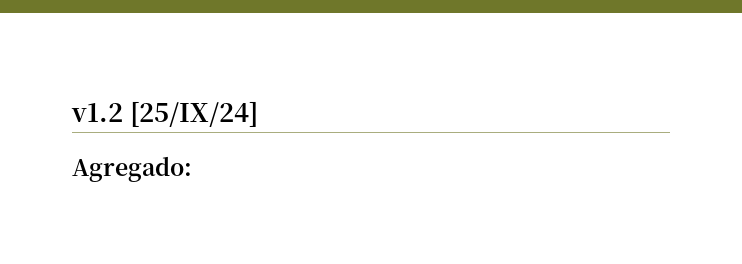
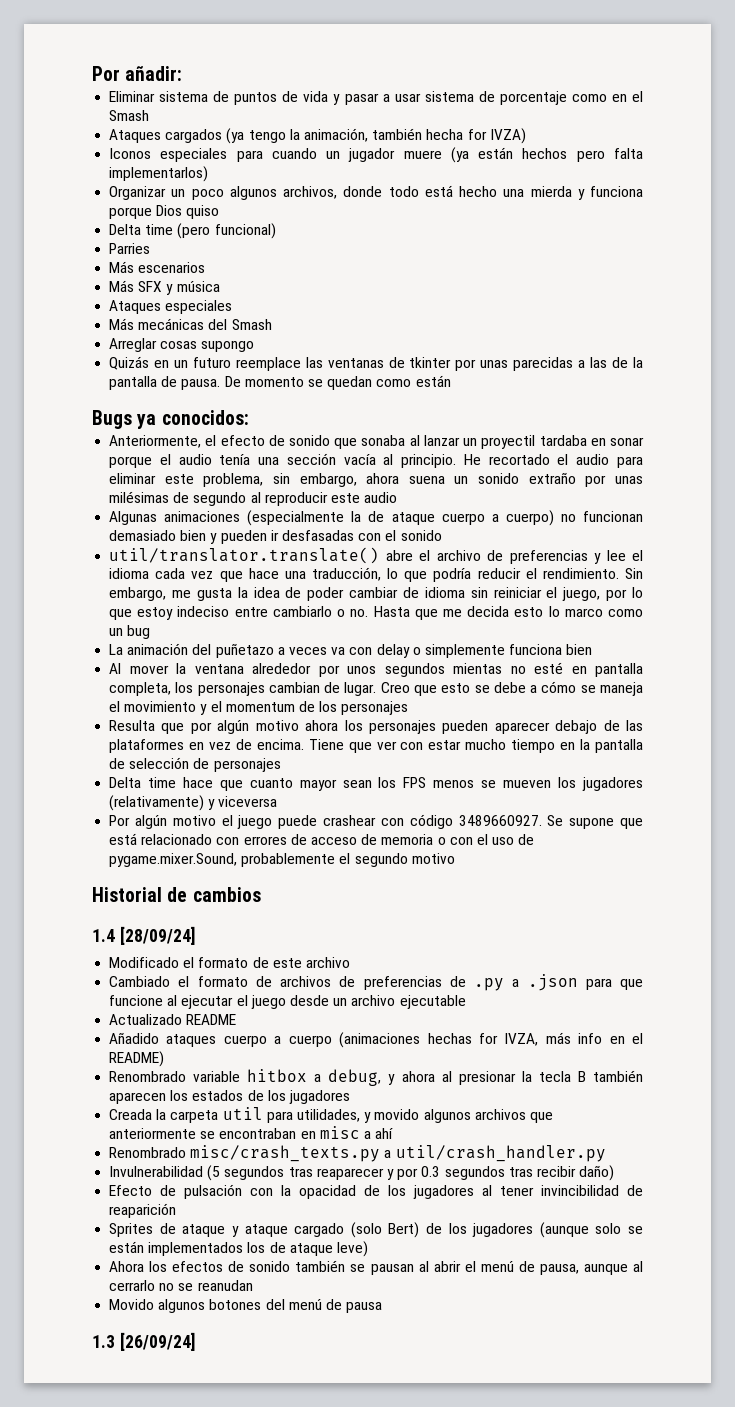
- v1.2 [25/IX/24]
- Agregado:
+ Por añadir:
+ Eliminar sistema de puntos de vida y pasar a usar sistema de porcentaje como en el Smash
+ Ataques cargados (ya tengo la animación, también hecha for IVZA)
+ Iconos especiales para cuando un jugador muere (ya están hechos pero falta implementarlos)
+ Organizar un poco algunos archivos, donde todo está hecho una mierda y funciona porque Dios quiso
+ Delta time (pero funcional)
+ Parries
+ Más escenarios
+ Más SFX y música
+ Ataques especiales
+ Más mecánicas del Smash
+ Arreglar cosas supongo
+ Quizás en un futuro reemplace las ventanas de tkinter por unas parecidas a las de la pantalla de pausa. De momento se quedan como están
+ Bugs ya conocidos:
+ Anteriormente, el efecto de sonido que sonaba al lanzar un proyectil tardaba en sonar porque el audio tenía una sección vacía al principio. He recortado el audio para eliminar este problema, sin embargo, ahora suena un sonido extraño por unas milésimas de segundo al reproducir este audio
+ Algunas animaciones (especialmente la de ataque cuerpo a cuerpo) no funcionan demasiado bien y pueden ir desfasadas con el sonido
+ util/translator.translate() abre el archivo de preferencias y lee el idioma cada vez que hace una traducción, lo que podría reducir el rendimiento. Sin embargo, me gusta la idea de poder cambiar de idioma sin reiniciar el juego, por lo que estoy indeciso entre cambiarlo o no. Hasta que me decida esto lo marco como un bug
+ La animación del puñetazo a veces va con delay o simplemente funciona bien
+ Al mover la ventana alrededor por unos segundos mientas no esté en pantalla completa, los personajes cambian de lugar. Creo que esto se debe a cómo se maneja el movimiento y el momentum de los personajes
+ Resulta que por algún motivo ahora los personajes pueden aparecer debajo de las plataformes en vez de encima. Tiene que ver con estar mucho tiempo en la pantalla de selección de personajes
+ Delta time hace que cuanto mayor sean los FPS menos se mueven los jugadores (relativamente) y viceversa
+ Por algún motivo el juego puede crashear con código 3489660927. Se supone que está relacionado con errores de acceso de memoria o con el uso de pygame.mixer.Sound, probablemente el segundo motivo
+ Historial de cambios
+ 1.4 [28/09/24]
+ Modificado el formato de este archivo
+ Cambiado el formato de archivos de preferencias de .py a .json para que funcione al ejecutar el juego desde un archivo ejecutable
+ Actualizado README
+ Añadido ataques cuerpo a cuerpo (animaciones hechas for IVZA, más info en el README)
+ Renombrado variable hitbox a debug, y ahora al presionar la tecla B también aparecen los estados de los jugadores
+ Creada la carpeta util para utilidades, y movido algunos archivos que anteriormente se encontraban en misc a ahí
+ Renombrado misc/crash_texts.py a util/crash_handler.py
+ Invulnerabilidad (5 segundos tras reaparecer y por 0.3 segundos tras recibir daño)
+ Efecto de pulsación con la opacidad de los jugadores al tener invincibilidad de reaparición
+ Sprites de ataque y ataque cargado (solo Bert) de los jugadores (aunque solo se están implementados los de ataque leve)
+ Ahora los efectos de sonido también se pausan al abrir el menú de pausa, aunque al cerrarlo no se reanudan
+ Movido algunos botones del menú de pausa
+ 1.3 [26/09/24]

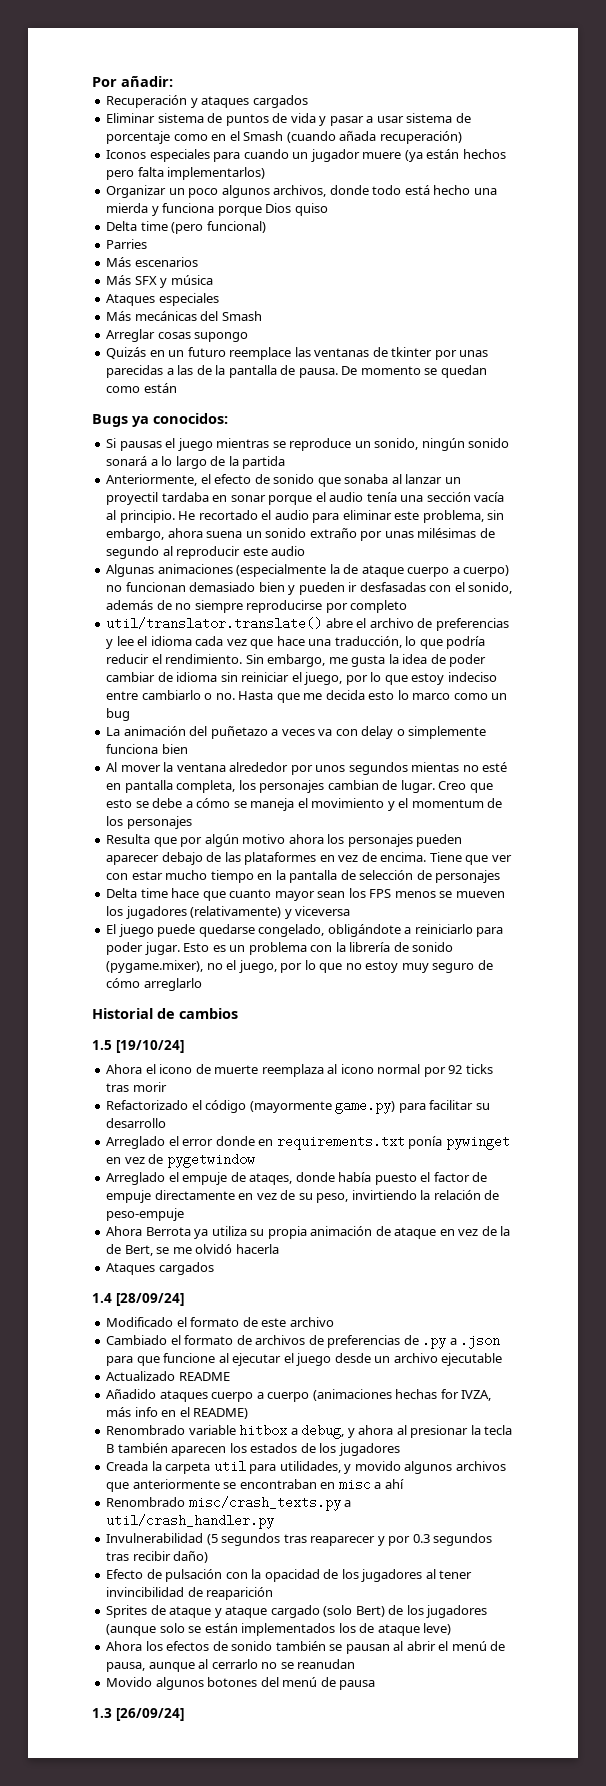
+ Recuperación y ataques cargados
- Eliminar sistema de puntos de vida y pasar a usar sistema de porcentaje como en el Smash
- Ataques cargados (ya tengo la animación, también hecha for IVZA)
+ Eliminar sistema de puntos de vida y pasar a usar sistema de porcentaje como en el Smash (cuando añada recuperación)
+ Si pausas el juego mientras se reproduce un sonido, ningún sonido sonará a lo largo de la partida
- Algunas animaciones (especialmente la de ataque cuerpo a cuerpo) no funcionan demasiado bien y pueden ir desfasadas con el sonido
+ Algunas animaciones (especialmente la de ataque cuerpo a cuerpo) no funcionan demasiado bien y pueden ir desfasadas con el sonido, además de no siempre reproducirse por completo
- Por algún motivo el juego puede crashear con código 3489660927. Se supone que está relacionado con errores de acceso de memoria o con el uso de pygame.mixer.Sound, probablemente el segundo motivo
+ El juego puede quedarse congelado, obligándote a reiniciarlo para poder jugar. Esto es un problema con la librería de sonido (pygame.mixer), no el juego, por lo que no estoy muy seguro de cómo arreglarlo
  Historial de cambios
+ 1.5 [19/10/24]
+ Ahora el icono de muerte reemplaza al icono normal por 92 ticks tras morir
+ Refactorizado el código (mayormente game.py) para facilitar su desarrollo
+ Arreglado el error donde en requirements.txt ponía pywinget en vez de pygetwindow
+ Arreglado el empuje de ataqes, donde había puesto el factor de empuje directamente en vez de su peso, invirtiendo la relación de peso-empuje
+ Ahora Berrota ya utiliza su propia animación de ataque en vez de la de Bert, se me olvidó hacerla
+ Ataques cargados

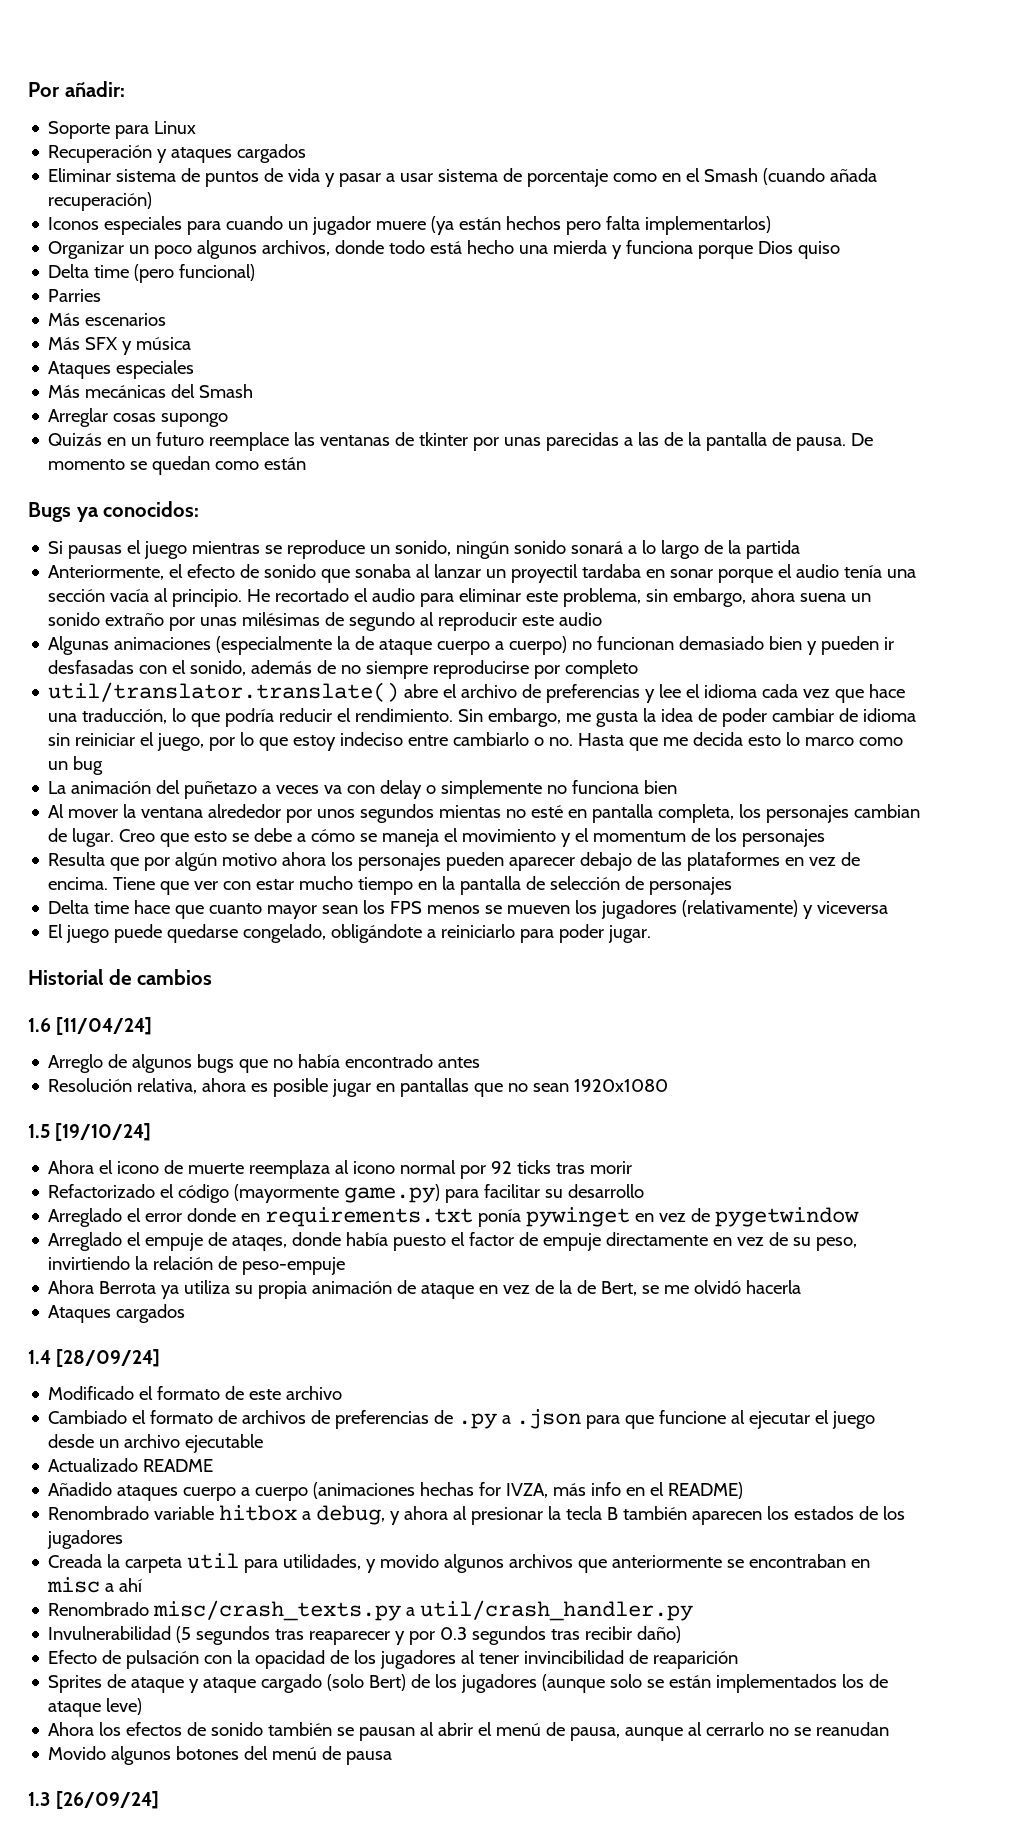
+ Soporte para Linux
- La animación del puñetazo a veces va con delay o simplemente funciona bien
+ La animación del puñetazo a veces va con delay o simplemente no funciona bien
- El juego puede quedarse congelado, obligándote a reiniciarlo para poder jugar. Esto es un problema con la librería de sonido (pygame.mixer), no el juego, por lo que no estoy muy seguro de cómo arreglarlo
+ El juego puede quedarse congelado, obligándote a reiniciarlo para poder jugar.
  Historial de cambios
+ 1.6 [11/04/24]
+ Arreglo de algunos bugs que no había encontrado antes
+ Resolución relativa, ahora es posible jugar en pantallas que no sean 1920x1080

